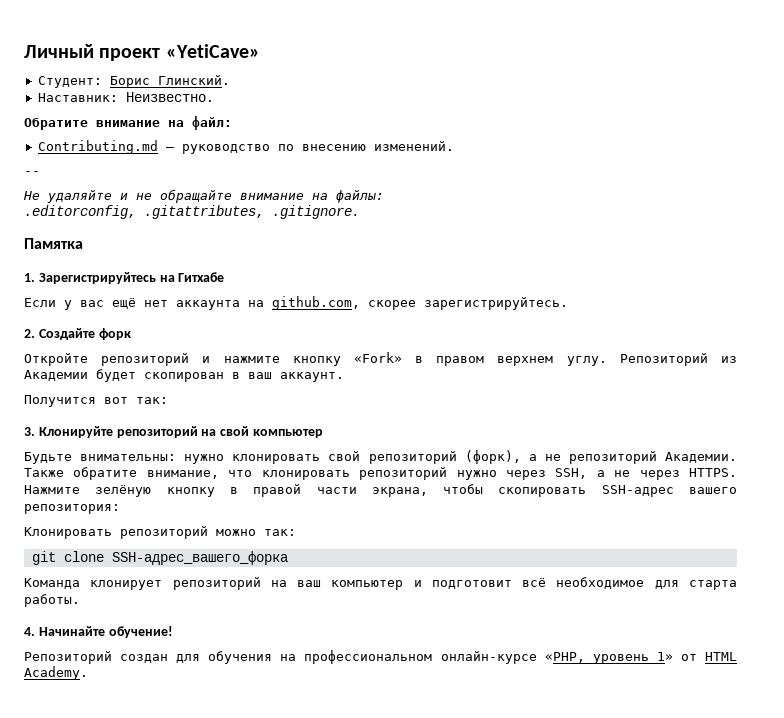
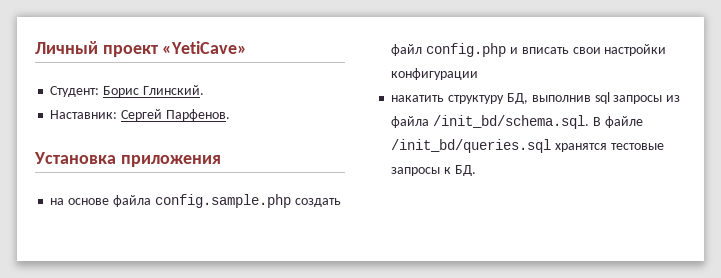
- Наставник: Неизвестно.
- Обратите внимание на файл:
- Contributing.md — руководство по внесению изменений.
- --
- Не удаляйте и не обращайте внимание на файлы:
- .editorconfig, .gitattributes, .gitignore.
- Памятка
- 1. Зарегистрируйтесь на Гитхабе
- Если у вас ещё нет аккаунта на github.com, скорее зарегистрируйтесь.
- 2. Создайте форк
- Откройте репозиторий и нажмите кнопку «Fork» в правом верхнем углу. Репозиторий из Академии будет скопирован в ваш аккаунт.
- Получится вот так:
- 3. Клонируйте репозиторий на свой компьютер
- Будьте внимательны: нужно клонировать свой репозиторий (форк), а не репозиторий Академии. Также обратите внимание, что клонировать репозиторий нужно через SSH, а не через HTTPS. Нажмите зелёную кнопку в правой части экрана, чтобы скопировать SSH-адрес вашего репозитория:
- Клонировать репозиторий можно так:
- git clone SSH-адрес_вашего_форка
- Команда клонирует репозиторий на ваш компьютер и подготовит всё необходимое для старта работы.
- 4. Начинайте обучение!
- Репозиторий создан для обучения на профессиональном онлайн‑курсе «PHP, уровень 1» от HTML Academy.
+ Наставник: Сергей Парфенов.
+ Установка приложения
+ на основе файла config.sample.php создать файл config.php и вписать свои настройки конфигурации
+ накатить структуру БД, выполнив sql запросы из файла /init_bd/schema.sql. В файле /init_bd/queries.sql хранятся тестовые запросы к БД.

